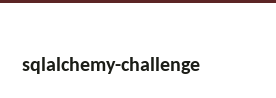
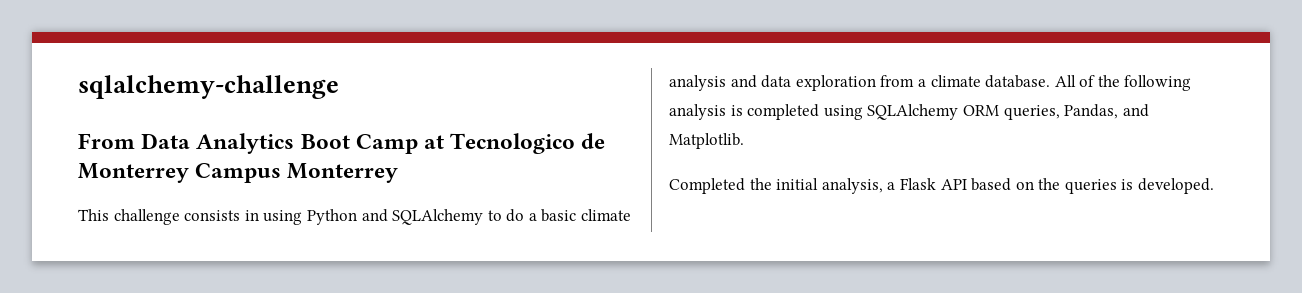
+ From Data Analytics Boot Camp at Tecnologico de Monterrey Campus Monterrey
+ This challenge consists in using Python and SQLAlchemy to do a basic climate analysis and data exploration from a climate database. All of the following analysis is completed using SQLAlchemy ORM queries, Pandas, and Matplotlib.
+ Completed the initial analysis, a Flask API based on the queries is developed.

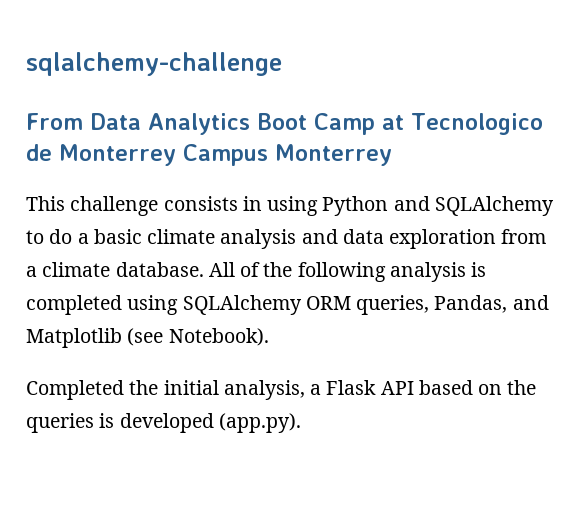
- All of the following analysis is completed using SQLAlchemy ORM queries, Pandas, and Matplotlib.
+ All of the following analysis is completed using SQLAlchemy ORM queries, Pandas, and Matplotlib (see Notebook).
- Completed the initial analysis, a Flask API based on the queries is developed.
+ Completed the initial analysis, a Flask API based on the queries is developed (app.py).

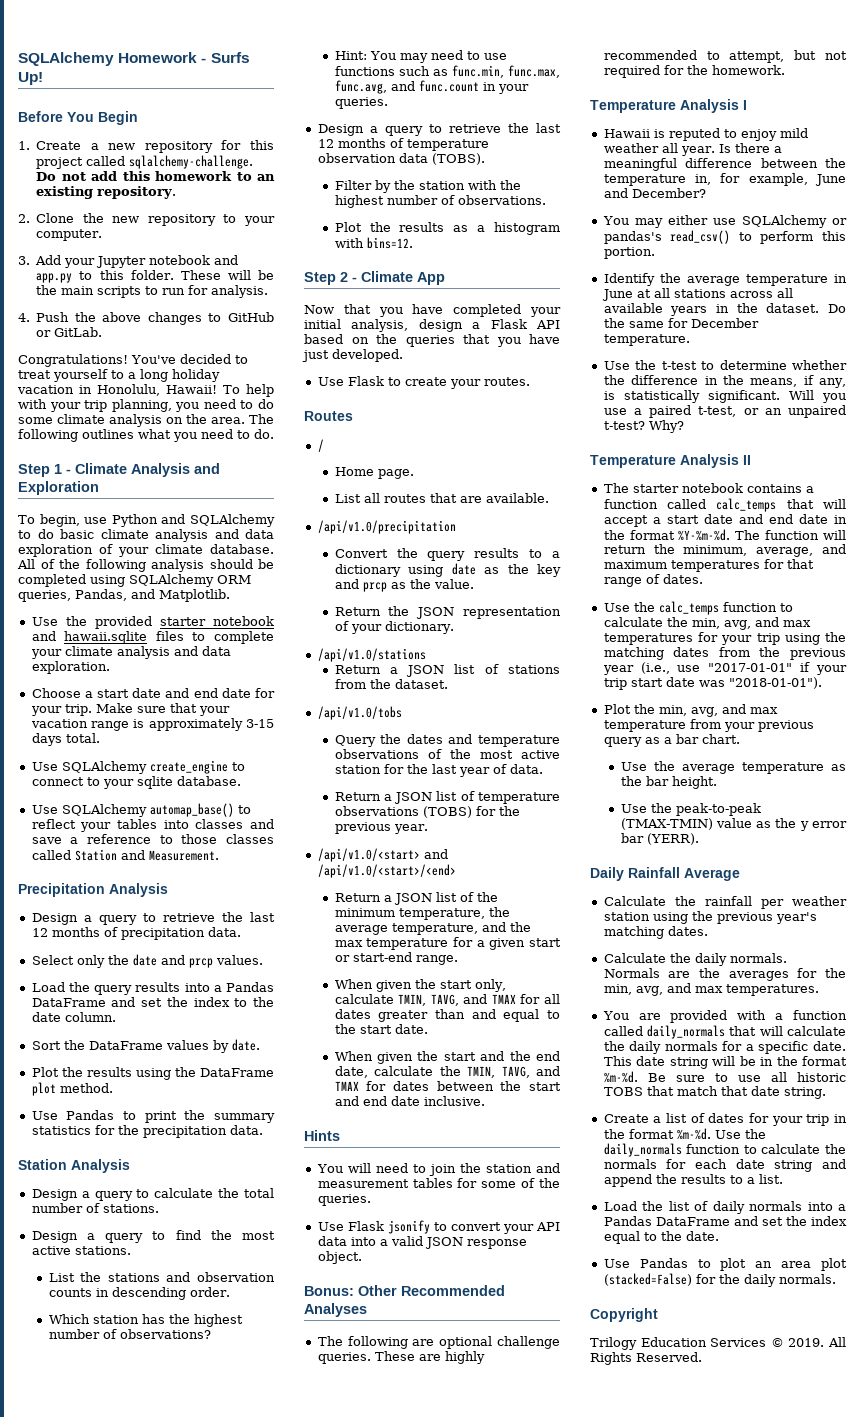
- sqlalchemy-challenge
- From Data Analytics Boot Camp at Tecnologico de Monterrey Campus Monterrey
- This challenge consists in using Python and SQLAlchemy to do a basic climate analysis and data exploration from a climate database.
+ SQLAlchemy Homework - Surfs Up!
+ Before You Begin
+ 1. Create a new repository for this project called sqlalchemy-challenge. Do not add this homework to an existing repository.
+ 2. Clone the new repository to your computer.
+ 3. Add your Jupyter notebook and app.py to this folder. These will be the main scripts to run for analysis.
+ 4. Push the above changes to GitHub or GitLab.
+ Congratulations! You've decided to treat yourself to a long holiday vacation in Honolulu, Hawaii! To help with your trip planning, you need to do some climate analysis on the area. The following outlines what you need to do.
+ Step 1 - Climate Analysis and Exploration
+ To begin, use Python and SQLAlchemy to do basic climate analysis and data exploration of your climate database.
- All of the following analysis is completed using SQLAlchemy ORM queries, Pandas, and Matplotlib (see Notebook).
- Completed the initial analysis, a Flask API based on the queries is developed (app.py).
+ All of the following analysis should be completed using SQLAlchemy ORM queries, Pandas, and Matplotlib.
+ Use the provided starter notebook and hawaii.sqlite files to complete your climate analysis and data exploration.
+ Choose a start date and end date for your trip. Make sure that your vacation range is approximately 3-15 days total.
+ Use SQLAlchemy create_engine to connect to your sqlite database.
+ Use SQLAlchemy automap_base() to reflect your tables into classes and save a reference to those classes called Station and Measurement.
+ Precipitation Analysis
+ Design a query to retrieve the last 12 months of precipitation data.
+ Select only the date and prcp values.
+ Load the query results into a Pandas DataFrame and set the index to the date column.
+ Sort the DataFrame values by date.
+ Plot the results using the DataFrame plot method.
+ Use Pandas to print the summary statistics for the precipitation data.
+ Station Analysis
+ Design a query to calculate the total number of stations.
+ Design a query to find the most active stations.
+ List the stations and observation counts in descending order.
+ Which station has the highest number of observations?
+ Hint: You may need to use functions such as func.min, func.max, func.avg, and func.count in your queries.
+ Design a query to retrieve the last 12 months of temperature observation data (TOBS).
+ Filter by the station with the highest number of observations.
+ Plot the results as a histogram with bins=12.
+ Step 2 - Climate App
+ Now that you have completed your initial analysis, design a Flask API based on the queries that you have just developed.
+ Use Flask to create your routes.
+ Routes
+ /
+ Home page.
+ List all routes that are available.
+ /api/v1.0/precipitation
+ Convert the query results to a dictionary using date as the key and prcp as the value.
+ Return the JSON representation of your dictionary.
+ /api/v1.0/stations
+ Return a JSON list of stations from the dataset.
+ /api/v1.0/tobs
+ Query the dates and temperature observations of the most active station for the last year of data.
+ Return a JSON list of temperature observations (TOBS) for the previous year.
+ /api/v1.0/<start> and /api/v1.0/<start>/<end>
+ Return a JSON list of the minimum temperature, the average temperature, and the max temperature for a given start or start-end range.
+ When given the start only, calculate TMIN, TAVG, and TMAX for all dates greater than and equal to the start date.
+ When given the start and the end date, calculate the TMIN, TAVG, and TMAX for dates between the start and end date inclusive.
+ Hints
+ You will need to join the station and measurement tables for some of the queries.
+ Use Flask jsonify to convert your API data into a valid JSON response object.
+ Bonus: Other Recommended Analyses
+ The following are optional challenge queries. These are highly recommended to attempt, but not required for the homework.
+ Temperature Analysis I
+ Hawaii is reputed to enjoy mild weather all year. Is there a meaningful difference between the temperature in, for example, June and December?
+ You may either use SQLAlchemy or pandas's read_csv() to perform this portion.
+ Identify the average temperature in June at all stations across all available years in the dataset. Do the same for December temperature.
+ Use the t-test to determine whether the difference in the means, if any, is statistically significant. Will you use a paired t-test, or an unpaired t-test? Why?
+ Temperature Analysis II
+ The starter notebook contains a function called calc_temps that will accept a start date and end date in the format %Y-%m-%d. The function will return the minimum, average, and maximum temperatures for that range of dates.
+ Use the calc_temps function to calculate the min, avg, and max temperatures for your trip using the matching dates from the previous year (i.e., use "2017-01-01" if your trip start date was "2018-01-01").
+ Plot the min, avg, and max temperature from your previous query as a bar chart.
+ Use the average temperature as the bar height.
+ Use the peak-to-peak (TMAX-TMIN) value as the y error bar (YERR).
+ Daily Rainfall Average
+ Calculate the rainfall per weather station using the previous year's matching dates.
+ Calculate the daily normals. Normals are the averages for the min, avg, and max temperatures.
+ You are provided with a function called daily_normals that will calculate the daily normals for a specific date. This date string will be in the format %m-%d. Be sure to use all historic TOBS that match that date string.
+ Create a list of dates for your trip in the format %m-%d. Use the daily_normals function to calculate the normals for each date string and append the results to a list.
+ Load the list of daily normals into a Pandas DataFrame and set the index equal to the date.
+ Use Pandas to plot an area plot (stacked=False) for the daily normals.
+ Copyright
+ Trilogy Education Services © 2019. All Rights Reserved.

